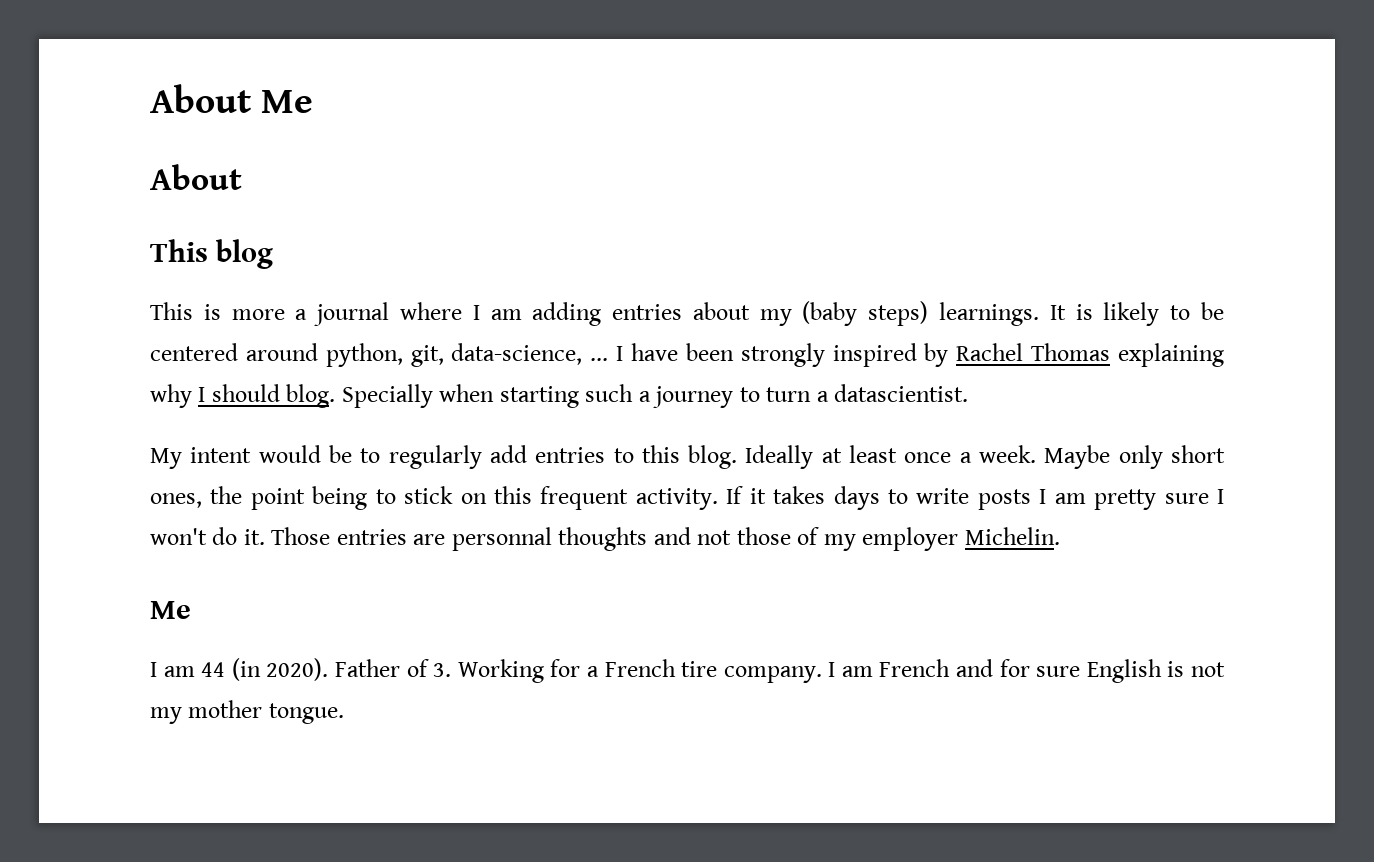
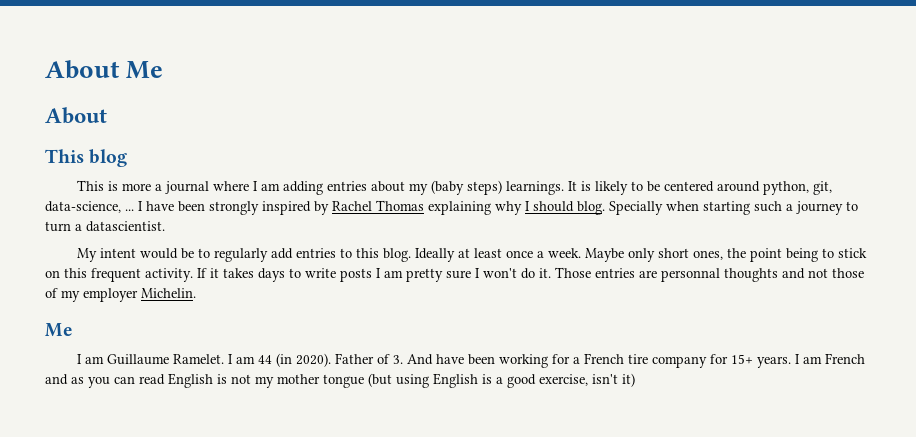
- I am 44 (in 2020).
+ I am Guillaume Ramelet. I am 44 (in 2020).
- Father of 3. Working for a French tire company. I am French and for sure English is not my mother tongue.
+ Father of 3. And have been working for a French tire company for 15+ years. I am French and as you can read English is not my mother tongue (but using English is a good exercise, isn't it)

